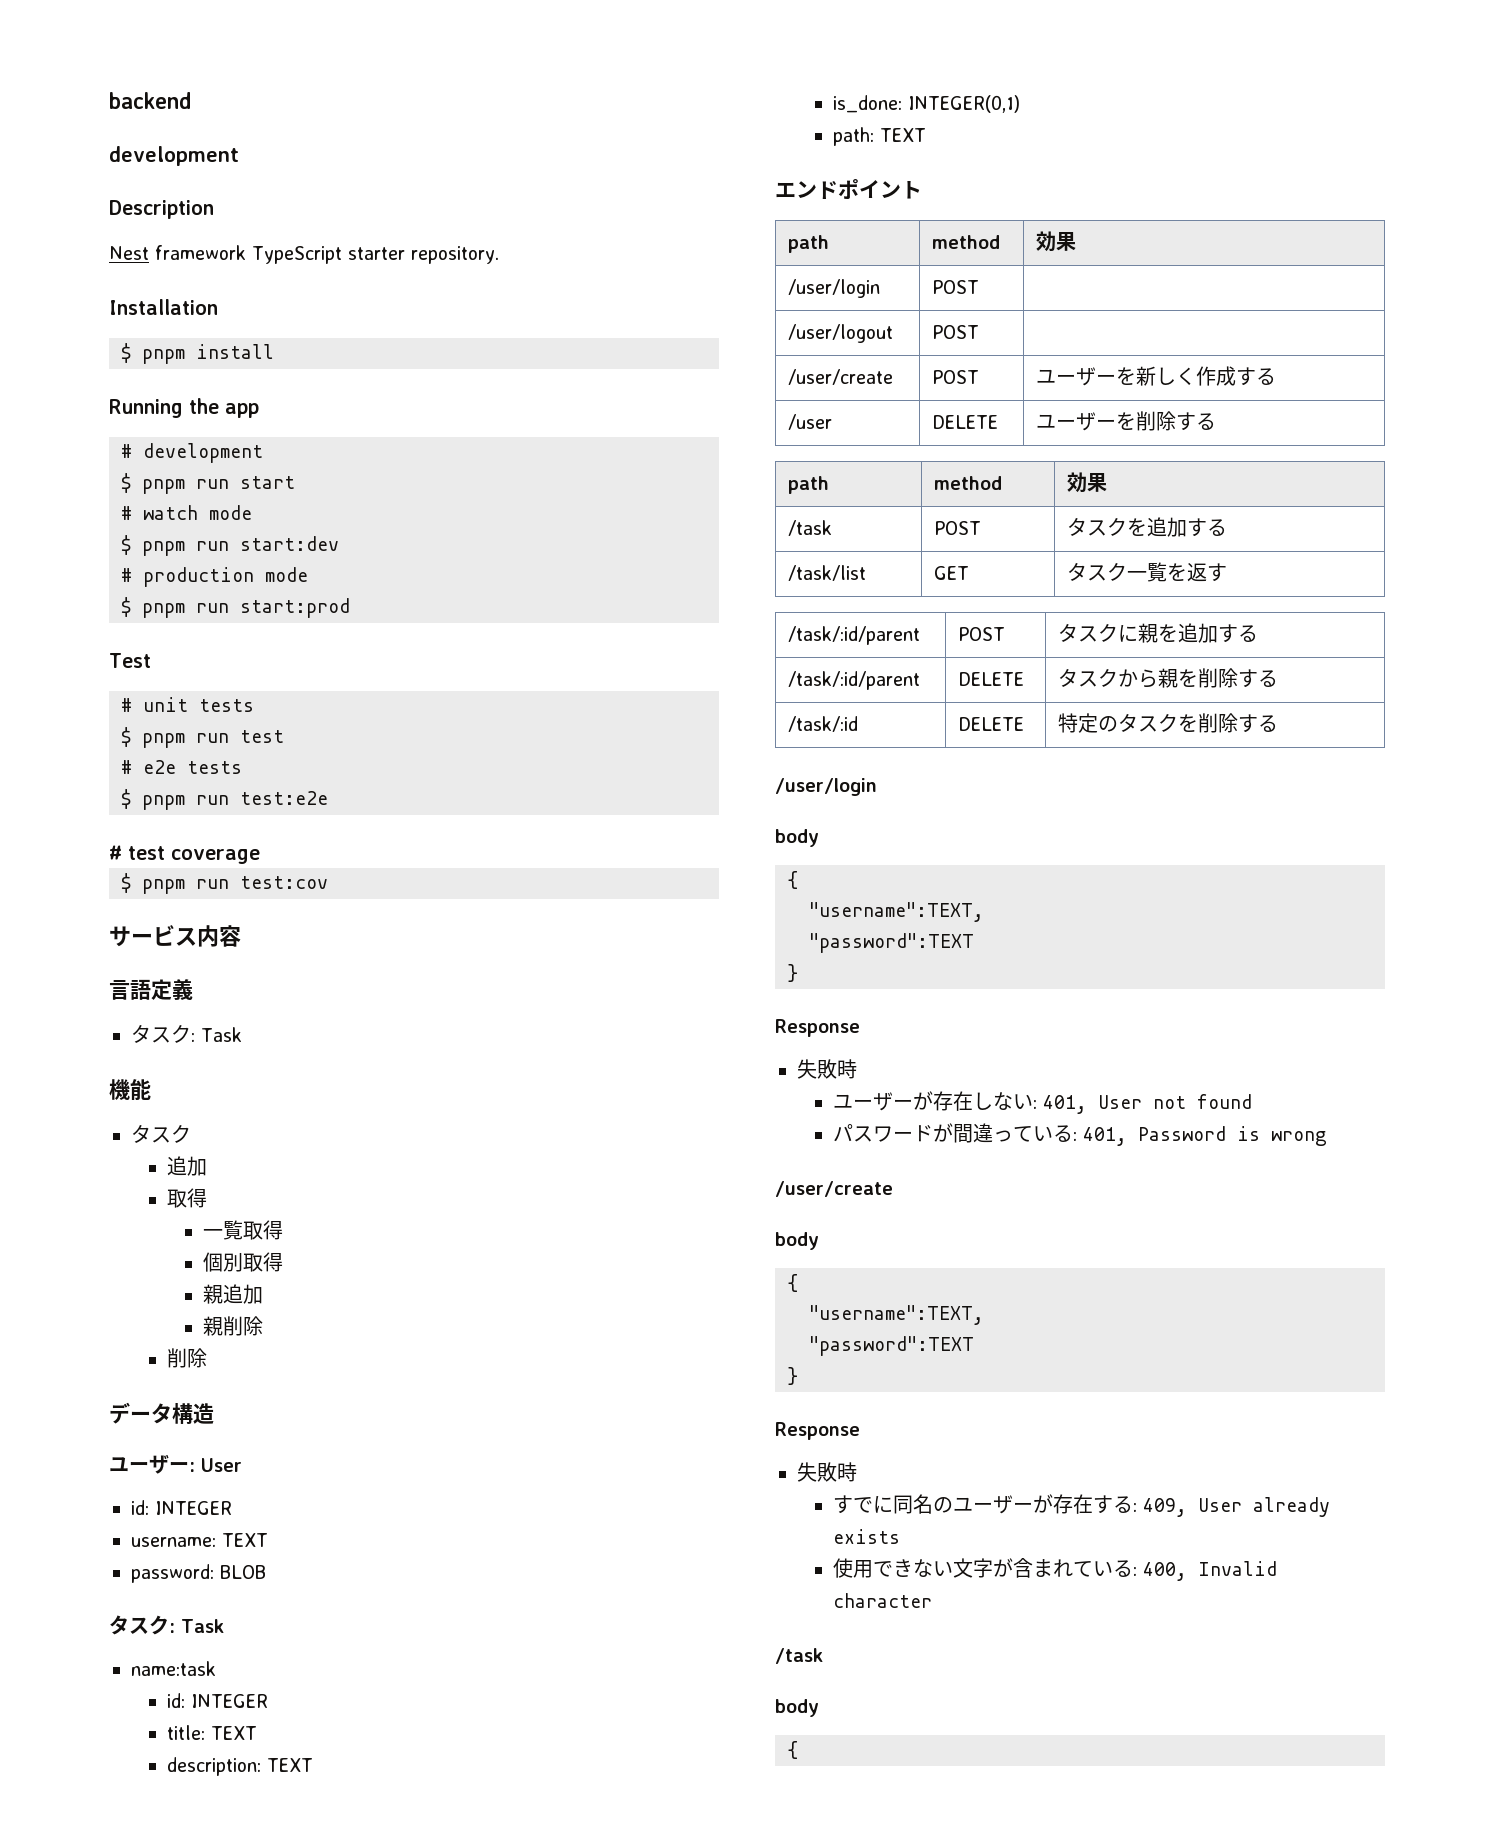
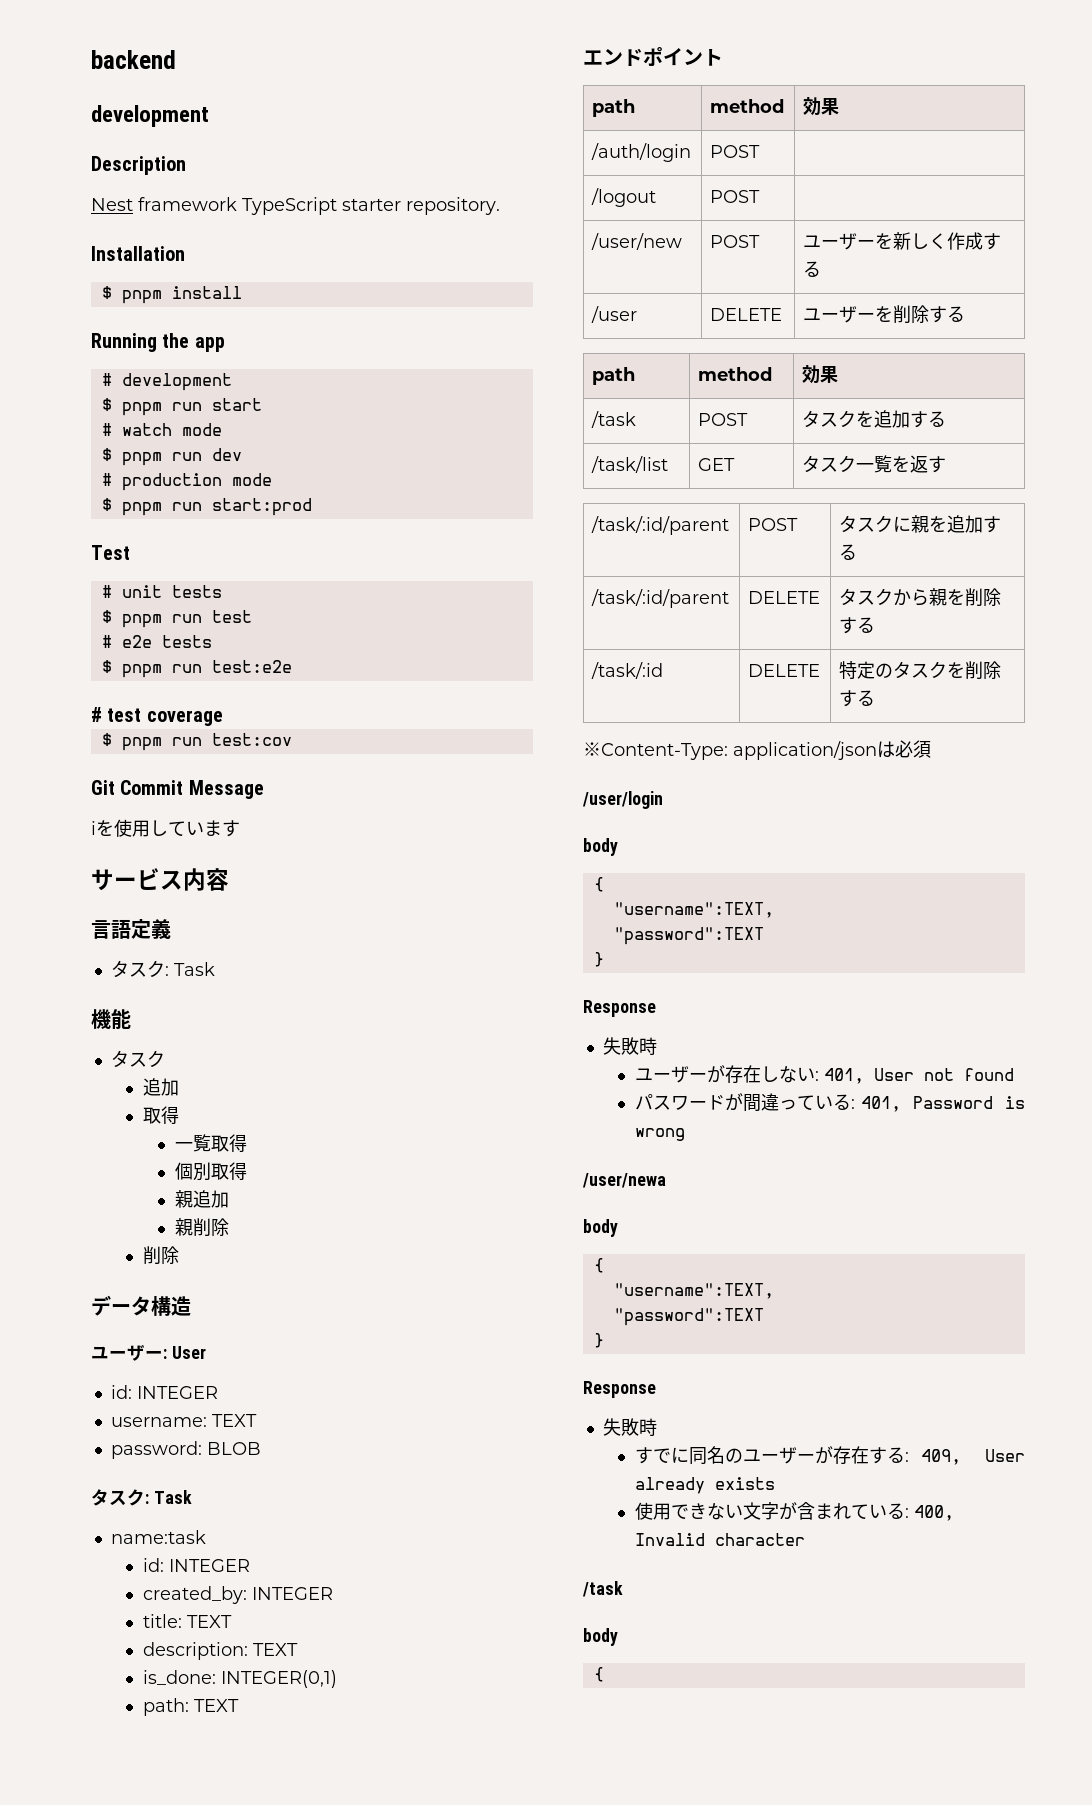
- $ pnpm run start:dev
+ $ pnpm run dev
+ Git Commit Message
+ iを使用しています
+ created_by: INTEGER
- /user/login | POST |
- /user/logout | POST |
- /user/create | POST | ユーザーを新しく作成する
+ /auth/login | POST |
+ /logout | POST |
+ /user/new | POST | ユーザーを新しく作成する
+ ※Content-Type: application/jsonは必須
  パスワードが間違っている: 401, Password is wrong
- /user/create
+ /user/newa

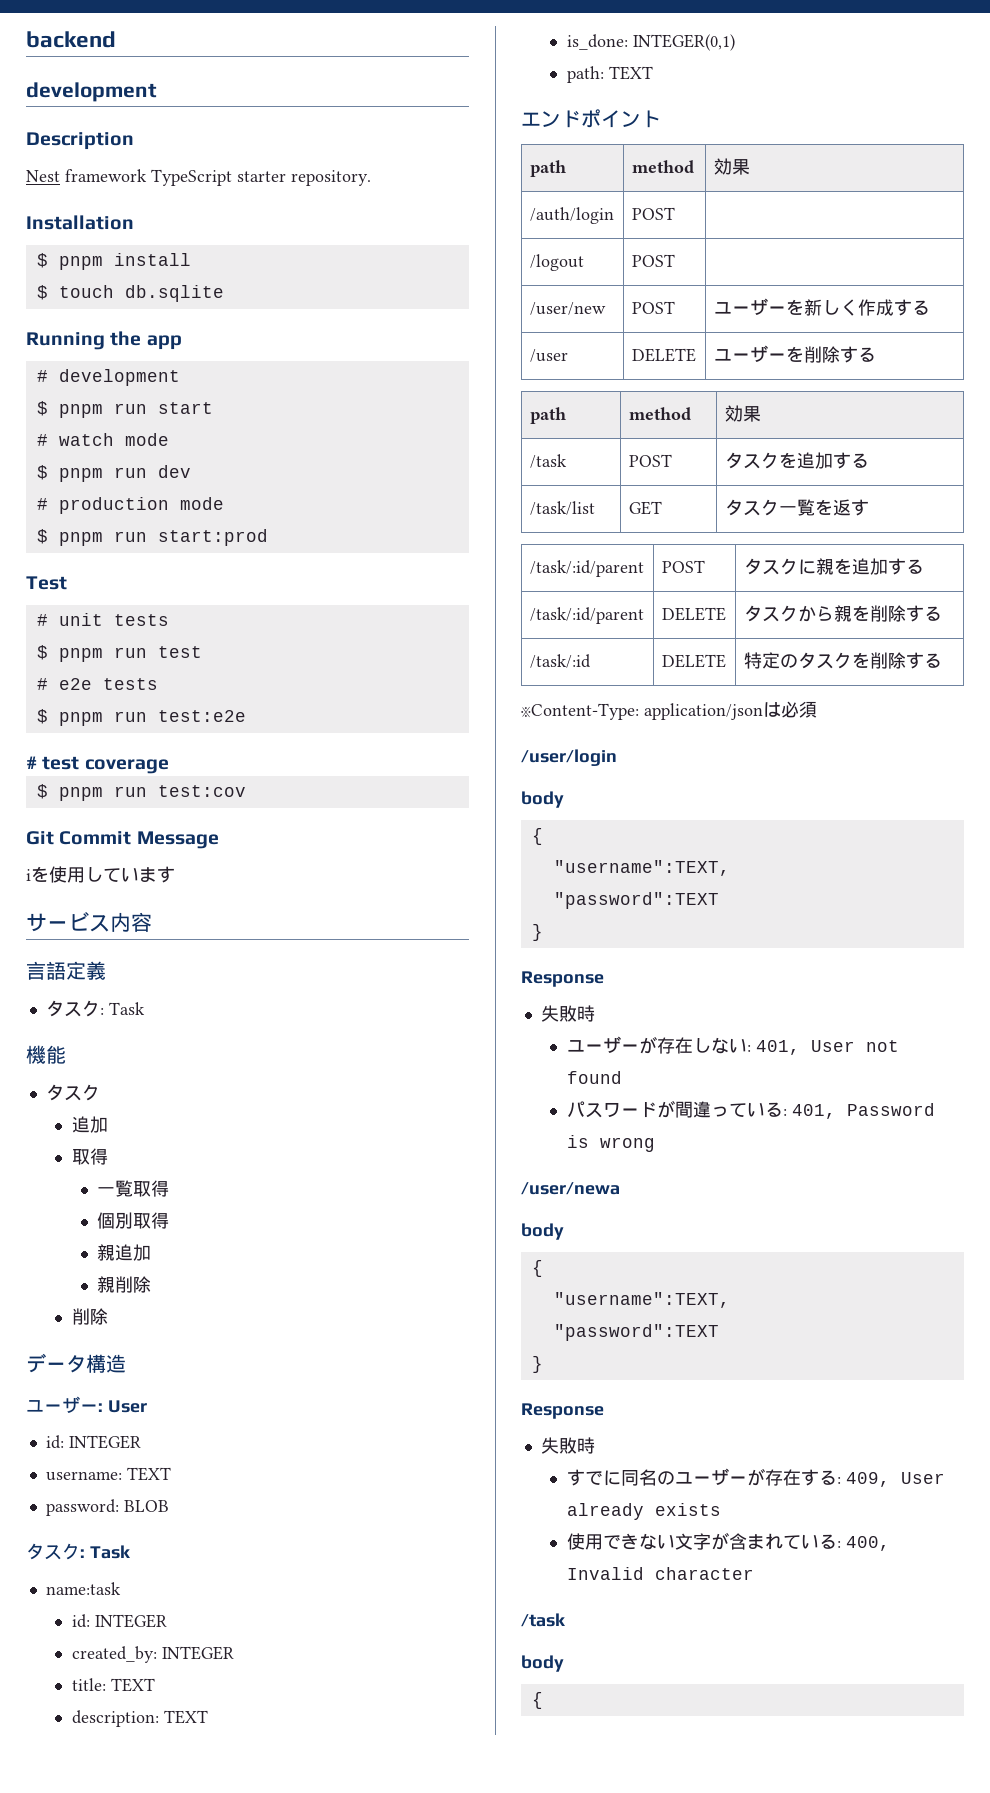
+ $ touch db.sqlite

